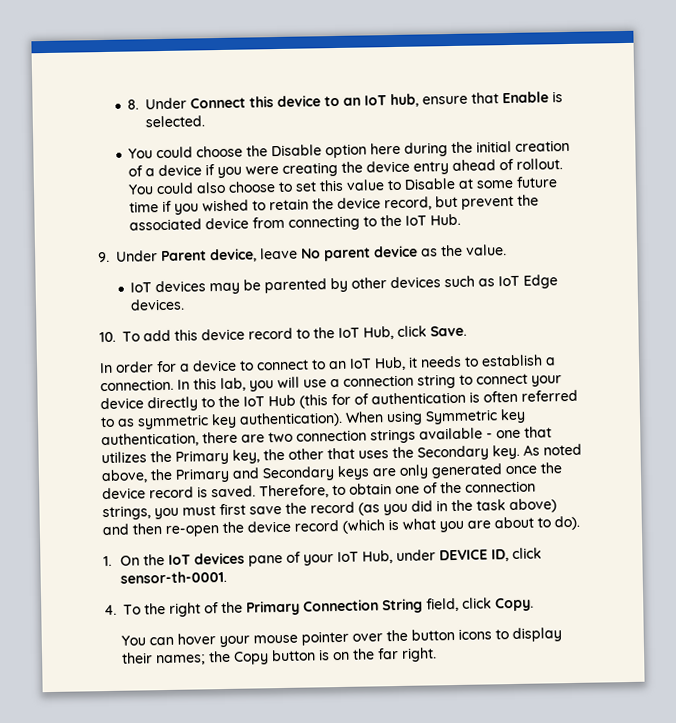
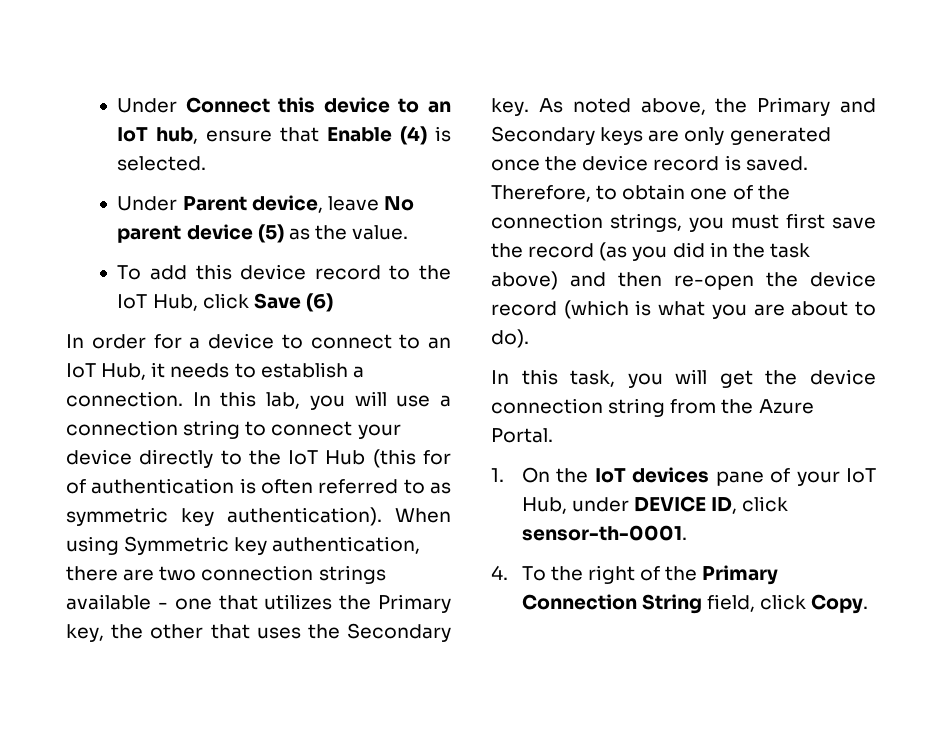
- 8. Under Connect this device to an IoT hub, ensure that Enable is selected.
+ Under Connect this device to an IoT hub, ensure that Enable (4) is selected.
- You could choose the Disable option here during the initial creation of a device if you were creating the device entry ahead of rollout. You could also choose to set this value to Disable at some future time if you wished to retain the device record, but prevent the associated device from connecting to the IoT Hub.
- 9. Under Parent device, leave No parent device as the value.
+ Under Parent device, leave No parent device (5) as the value.
- IoT devices may be parented by other devices such as IoT Edge devices.
- 10. To add this device record to the IoT Hub, click Save.
+ To add this device record to the IoT Hub, click Save (6)
+ In this task, you will get the device connection string from the Azure Portal.
- You can hover your mouse pointer over the button icons to display their names; the Copy button is on the far right.

